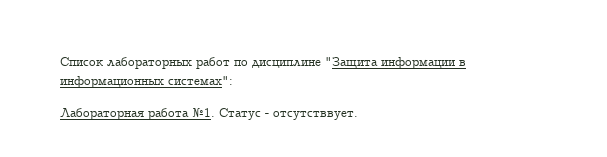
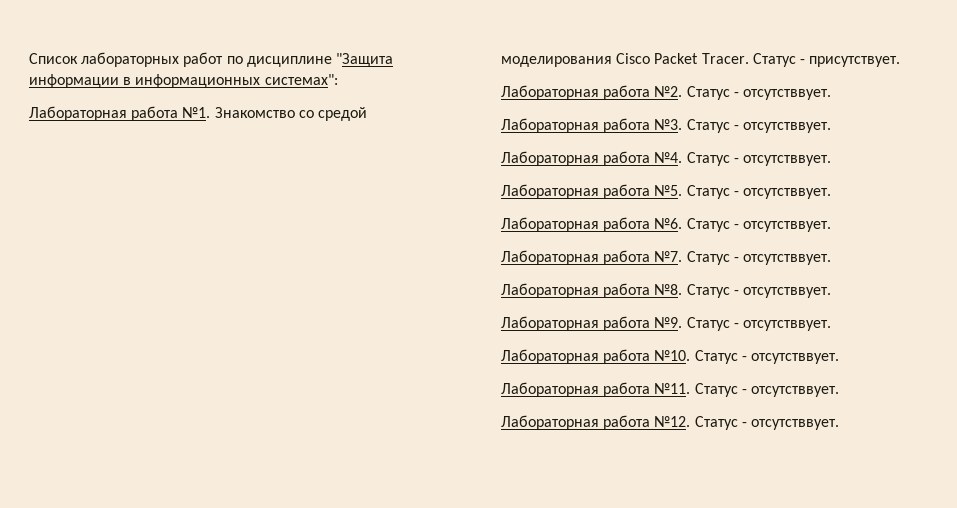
+ Знакомство со средой моделирования Cisco Packet Tracer. Статус - присутствует.
+ Лабораторная работа №2. Статус - отсутстввует.
+ Лабораторная работа №3. Статус - отсутстввует.
+ Лабораторная работа №4. Статус - отсутстввует.
+ Лабораторная работа №5. Статус - отсутстввует.
+ Лабораторная работа №6. Статус - отсутстввует.
+ Лабораторная работа №7. Статус - отсутстввует.
+ Лабораторная работа №8. Статус - отсутстввует.
+ Лабораторная работа №9. Статус - отсутстввует.
+ Лабораторная работа №10. Статус - отсутстввует.
+ Лабораторная работа №11. Статус - отсутстввует.
+ Лабораторная работа №12.

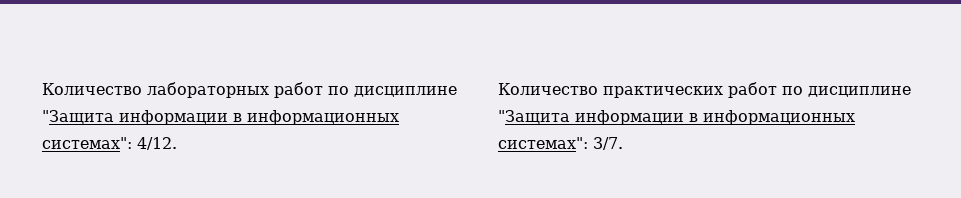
- Список лабораторных работ по дисциплине "Защита информации в информационных системах":
- Лабораторная работа №1. Знакомство со средой моделирования Cisco Packet Tracer. Статус - присутствует.
- Лабораторная работа №2. Статус - отсутстввует.
- Лабораторная работа №3. Статус - отсутстввует.
- Лабораторная работа №4. Статус - отсутстввует.
- Лабораторная работа №5. Статус - отсутстввует.
- Лабораторная работа №6. Статус - отсутстввует.
- Лабораторная работа №7. Статус - отсутстввует.
- Лабораторная работа №8. Статус - отсутстввует.
- Лабораторная работа №9. Статус - отсутстввует.
- Лабораторная работа №10. Статус - отсутстввует.
- Лабораторная работа №11. Статус - отсутстввует.
- Лабораторная работа №12. Статус - отсутстввует.
+ Количество лабораторных работ по дисциплине "Защита информации в информационных системах": 4/12.
+ Количество практических работ по дисциплине "Защита информации в информационных системах": 3/7.

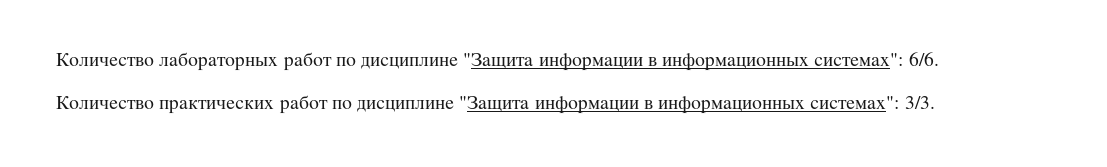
- Количество лабораторных работ по дисциплине "Защита информации в информационных системах": 4/12.
+ Количество лабораторных работ по дисциплине "Защита информации в информационных системах": 6/6.
- Количество практических работ по дисциплине "Защита информации в информационных системах": 3/7.
+ Количество практических работ по дисциплине "Защита информации в информационных системах": 3/3.

